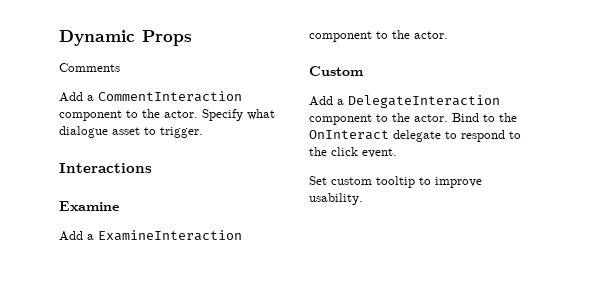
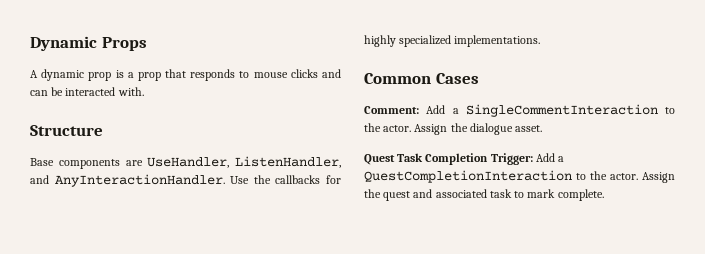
- Comments
- Add a CommentInteraction component to the actor. Specify what dialogue asset to trigger.
- Interactions
- Examine
- Add a ExamineInteraction component to the actor.
- Custom
- Add a DelegateInteraction component to the actor. Bind to the OnInteract delegate to respond to the click event.
- Set custom tooltip to improve usability.
+ A dynamic prop is a prop that responds to mouse clicks and can be interacted with.
+ Structure
+ Base components are UseHandler, ListenHandler, and AnyInteractionHandler. Use the callbacks for highly specialized implementations.
+ Common Cases
+ Comment: Add a SingleCommentInteraction to the actor. Assign the dialogue asset.
+ Quest Task Completion Trigger: Add a QuestCompletionInteraction to the actor. Assign the quest and associated task to mark complete.

